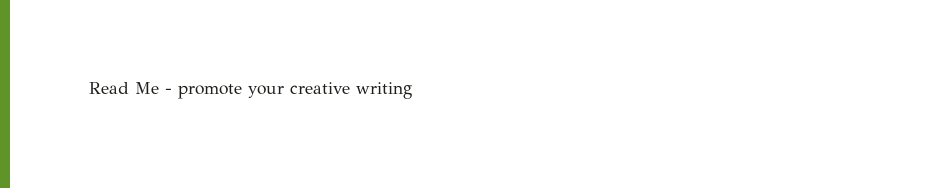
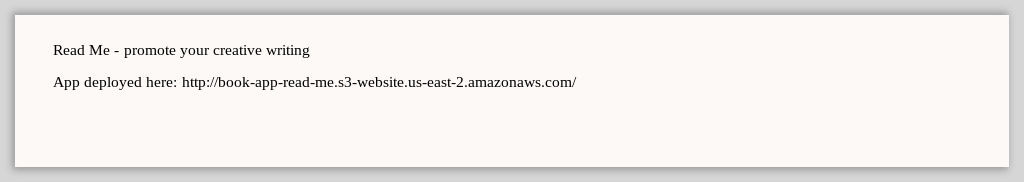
+ App deployed here: http://book-app-read-me.s3-website.us-east-2.amazonaws.com/

